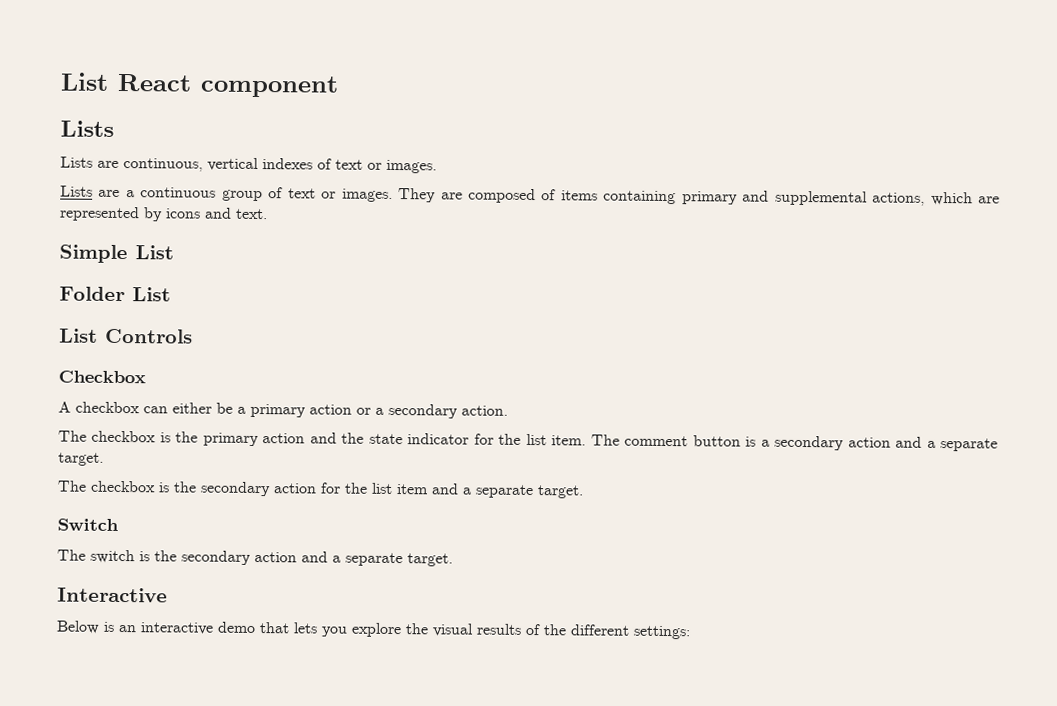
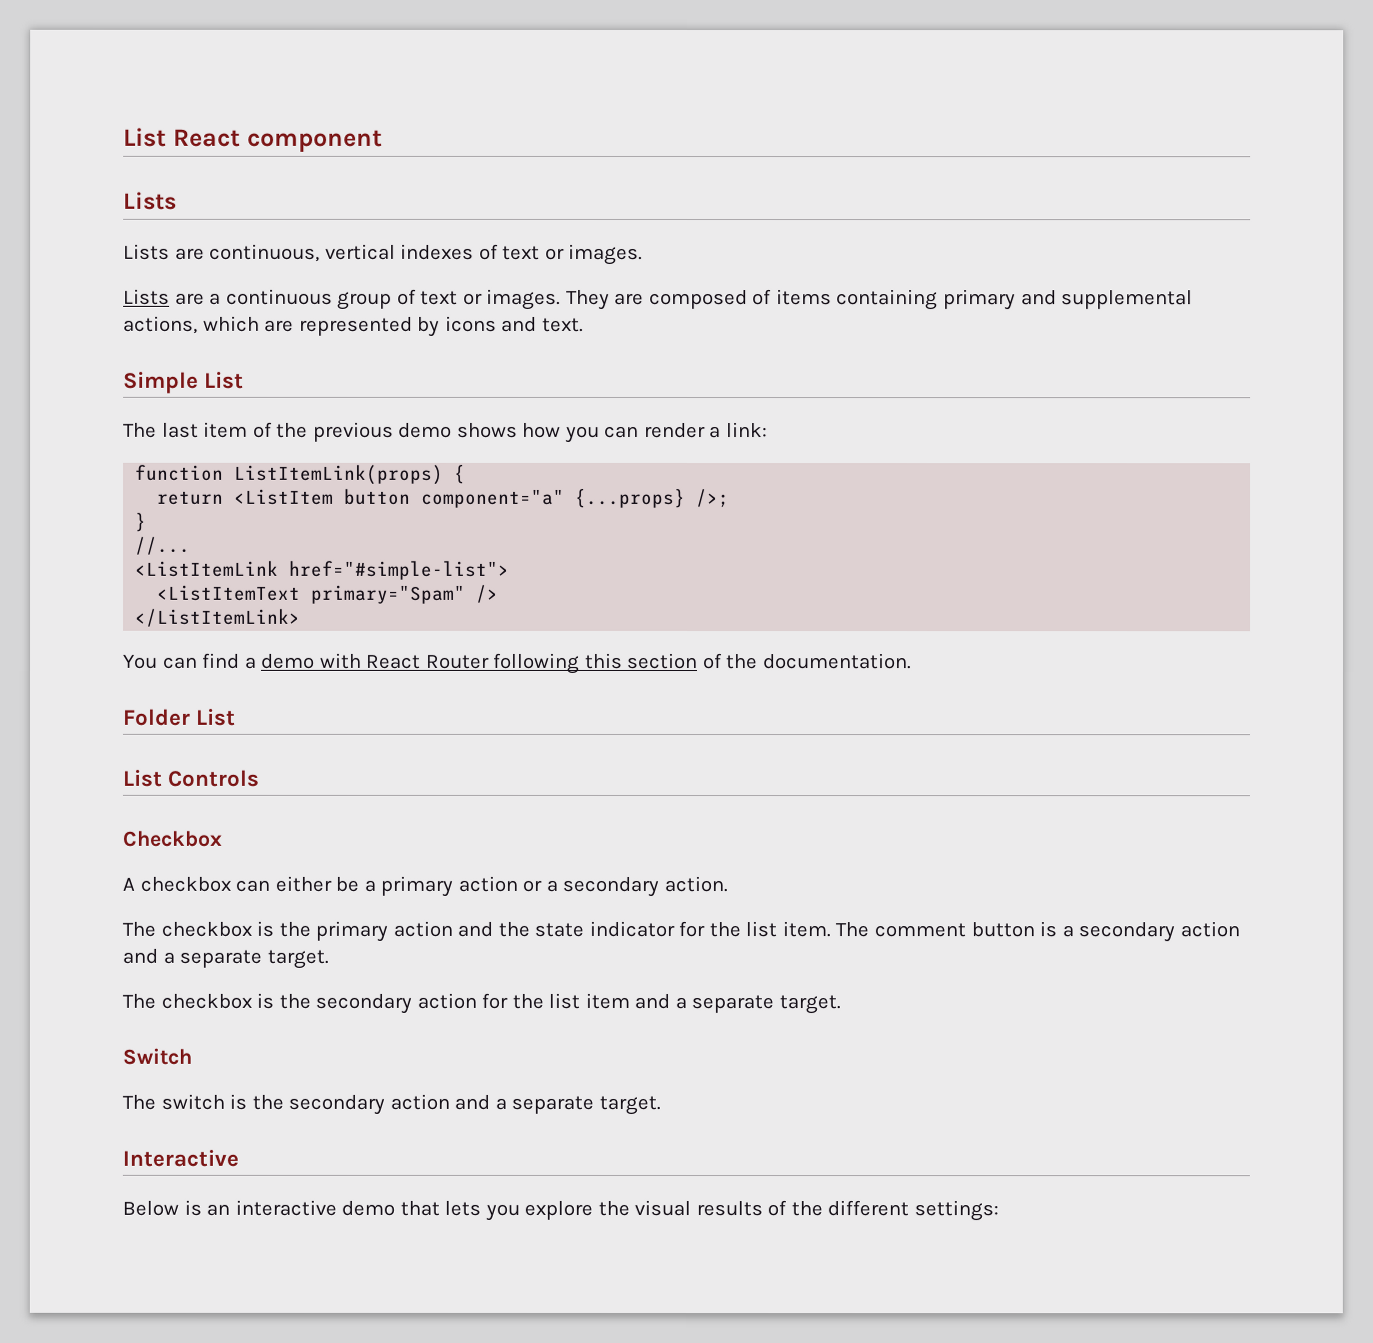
+ The last item of the previous demo shows how you can render a link:
+ function ListItemLink(props) {
+ return <ListItem button component="a" {...props} />;
+ }
+ //...
+ <ListItemLink href="#simple-list">
+ <ListItemText primary="Spam" />
+ </ListItemLink>
+ You can find a demo with React Router following this section of the documentation.

